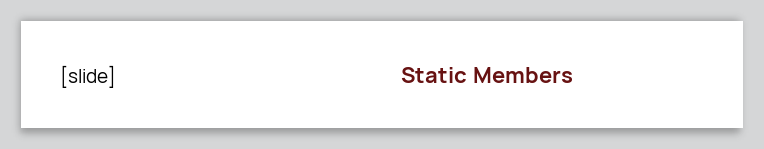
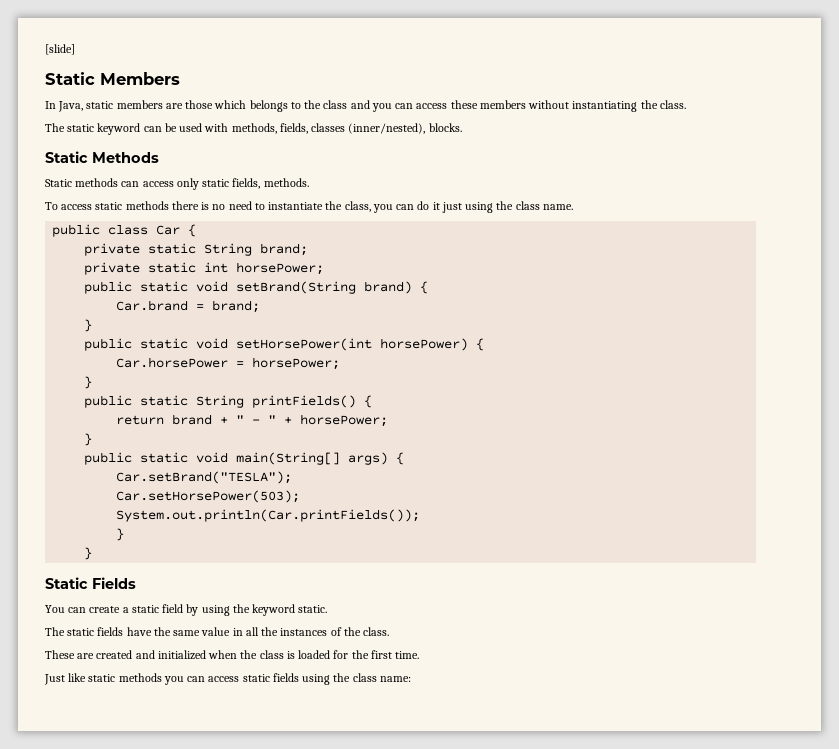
+ In Java, static members are those which belongs to the class and you can access these members without instantiating the class.
+ The static keyword can be used with methods, fields, classes (inner/nested), blocks.
+ Static Methods
+ Static methods can access only static fields, methods.
+ To access static methods there is no need to instantiate the class, you can do it just using the class name.
+ public class Car {
+ private static String brand;
+ private static int horsePower;
+ public static void setBrand(String brand) {
+ Car.brand = brand;
+ }
+ public static void setHorsePower(int horsePower) {
+ Car.horsePower = horsePower;
+ }
+ public static String printFields() {
+ return brand + " - " + horsePower;
+ }
+ public static void main(String[] args) {
+ Car.setBrand("TESLA");
+ Car.setHorsePower(503);
+ System.out.println(Car.printFields());
+ }
+ }
+ Static Fields
+ You can create a static field by using the keyword static.
+ The static fields have the same value in all the instances of the class.
+ These are created and initialized when the class is loaded for the first time.
+ Just like static methods you can access static fields using the class name:

